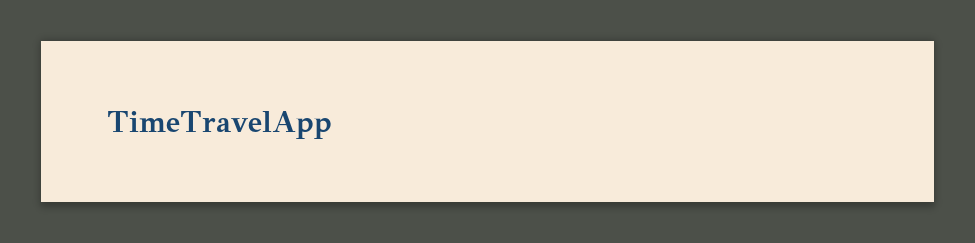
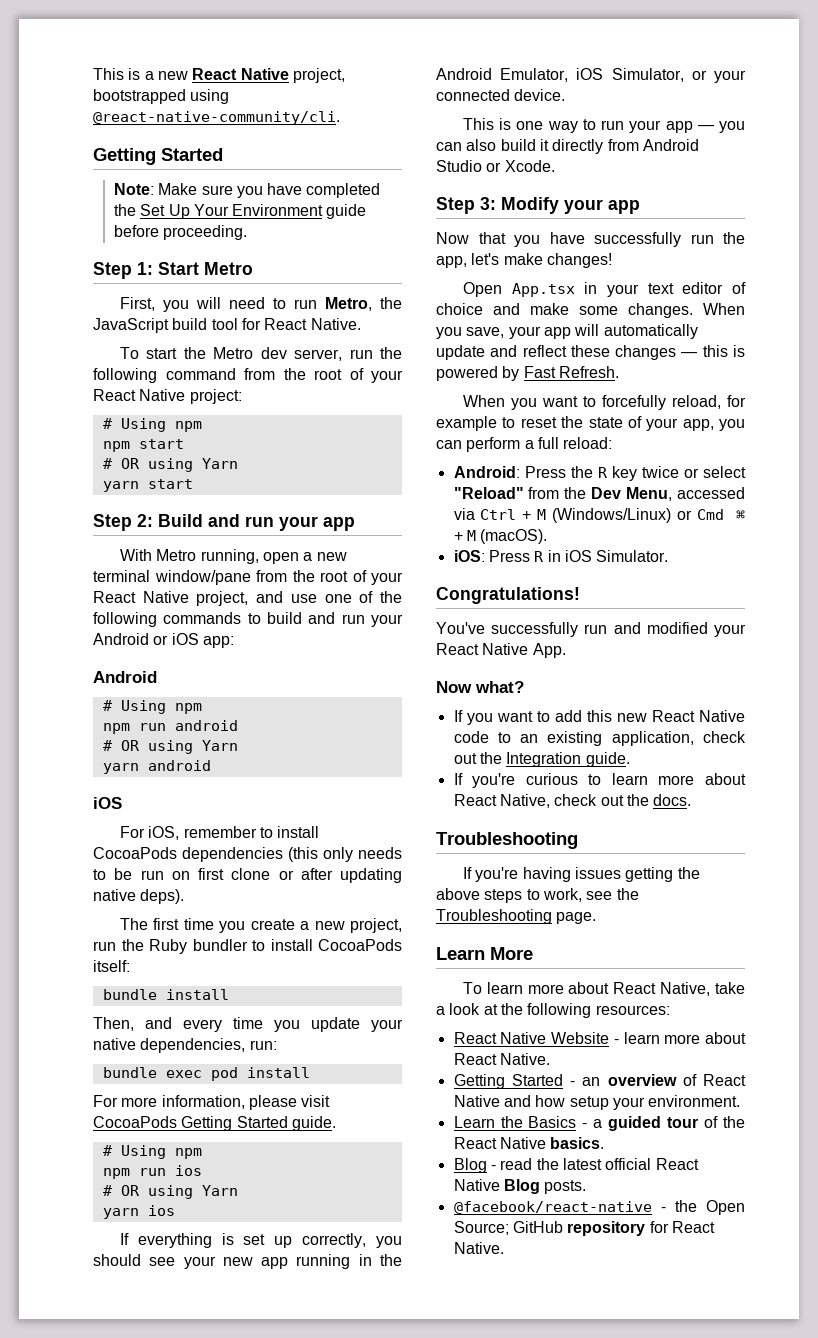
- TimeTravelApp
+ This is a new React Native project, bootstrapped using @react-native-community/cli.
+ Getting Started
+ Note: Make sure you have completed the Set Up Your Environment guide before proceeding.
+ Step 1: Start Metro
+ First, you will need to run Metro, the JavaScript build tool for React Native.
+ To start the Metro dev server, run the following command from the root of your React Native project:
+ # Using npm
+ npm start
+ # OR using Yarn
+ yarn start
+ Step 2: Build and run your app
+ With Metro running, open a new terminal window/pane from the root of your React Native project, and use one of the following commands to build and run your Android or iOS app:
+ Android
+ # Using npm
+ npm run android
+ # OR using Yarn
+ yarn android
+ iOS
+ For iOS, remember to install CocoaPods dependencies (this only needs to be run on first clone or after updating native deps).
+ The first time you create a new project, run the Ruby bundler to install CocoaPods itself:
+ bundle install
+ Then, and every time you update your native dependencies, run:
+ bundle exec pod install
+ For more information, please visit CocoaPods Getting Started guide.
+ # Using npm
+ npm run ios
+ # OR using Yarn
+ yarn ios
+ If everything is set up correctly, you should see your new app running in the Android Emulator, iOS Simulator, or your connected device.
+ This is one way to run your app — you can also build it directly from Android Studio or Xcode.
+ Step 3: Modify your app
+ Now that you have successfully run the app, let's make changes!
+ Open App.tsx in your text editor of choice and make some changes. When you save, your app will automatically update and reflect these changes — this is powered by Fast Refresh.
+ When you want to forcefully reload, for example to reset the state of your app, you can perform a full reload:
+ Android: Press the R key twice or select "Reload" from the Dev Menu, accessed via Ctrl + M (Windows/Linux) or Cmd ⌘ + M (macOS).
+ iOS: Press R in iOS Simulator.
+ Congratulations!
+ You've successfully run and modified your React Native App.
+ Now what?
+ If you want to add this new React Native code to an existing application, check out the Integration guide.
+ If you're curious to learn more about React Native, check out the docs.
+ Troubleshooting
+ If you're having issues getting the above steps to work, see the Troubleshooting page.
+ Learn More
+ To learn more about React Native, take a look at the following resources:
+ React Native Website - learn more about React Native.
+ Getting Started - an overview of React Native and how setup your environment.
+ Learn the Basics - a guided tour of the React Native basics.
+ Blog - read the latest official React Native Blog posts.
+ @facebook/react-native - the Open Source; GitHub repository for React Native.

